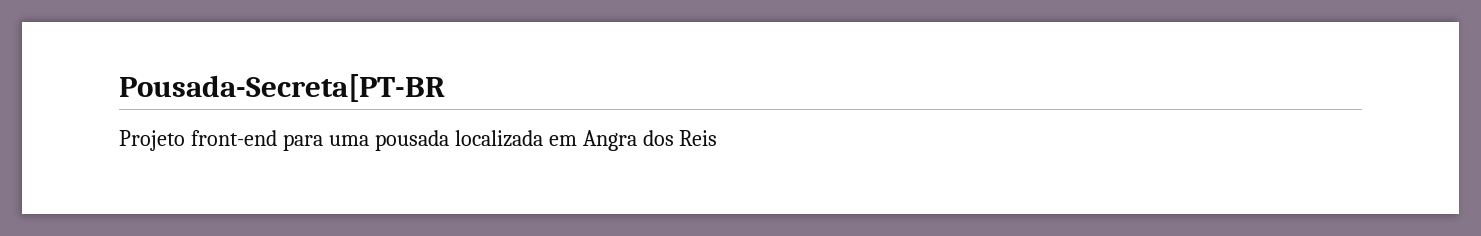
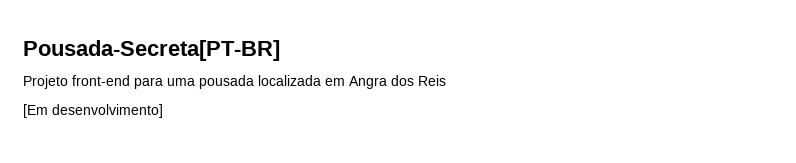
- Pousada-Secreta[PT-BR
+ Pousada-Secreta[PT-BR]
+ [Em desenvolvimento]

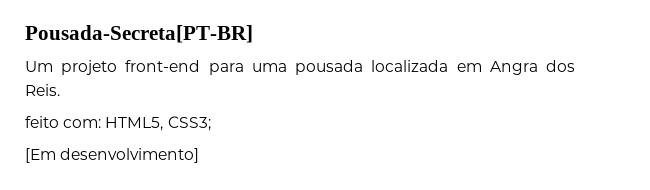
- Projeto front-end para uma pousada localizada em Angra dos Reis
+ Um projeto front-end para uma pousada localizada em Angra dos Reis.
+ feito com: HTML5, CSS3;

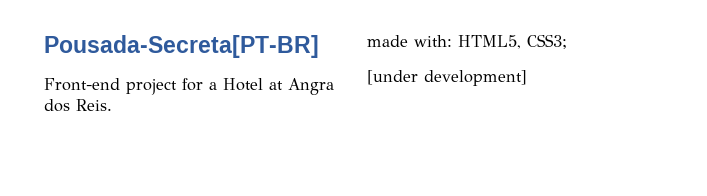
- Um projeto front-end para uma pousada localizada em Angra dos Reis.
+ Front-end project for a Hotel at Angra dos Reis.
- feito com: HTML5, CSS3;
+ made with: HTML5, CSS3;
- [Em desenvolvimento]
+ [under development]

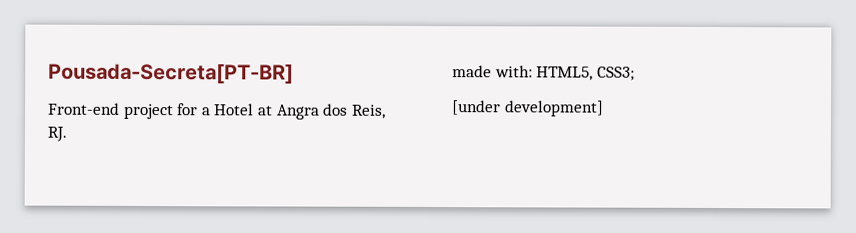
- Front-end project for a Hotel at Angra dos Reis.
+ Front-end project for a Hotel at Angra dos Reis, RJ.

